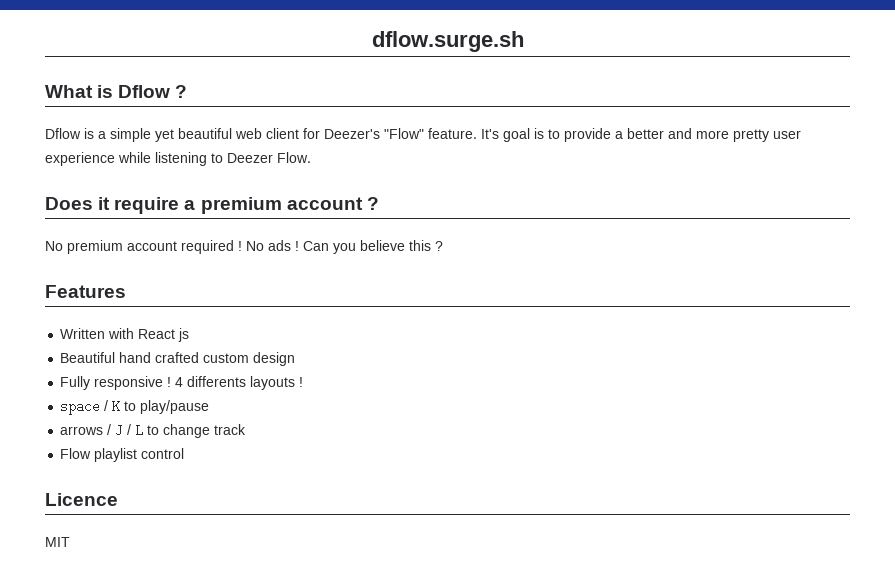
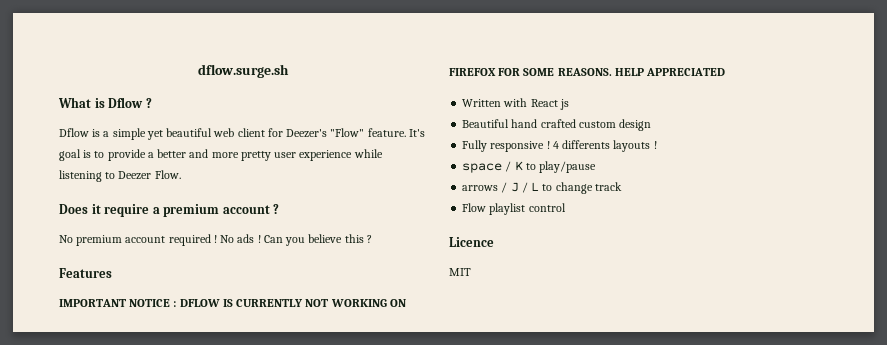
+ IMPORTANT NOTICE : DFLOW IS CURRENTLY NOT WORKING ON FIREFOX FOR SOME REASONS. HELP APPRECIATED

